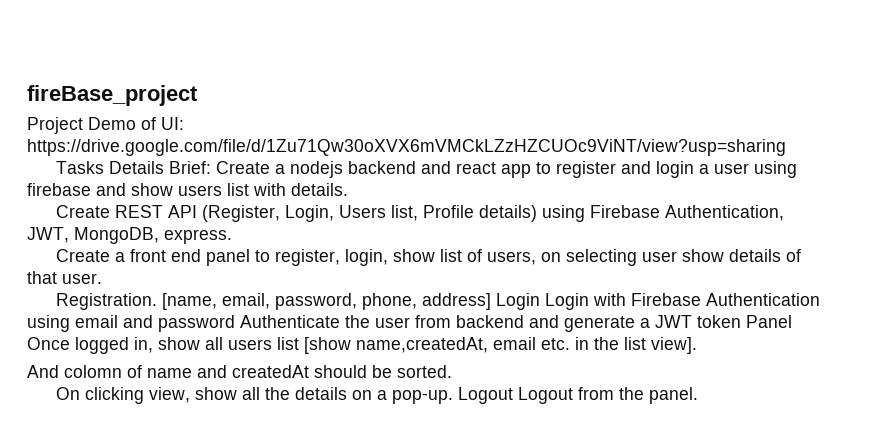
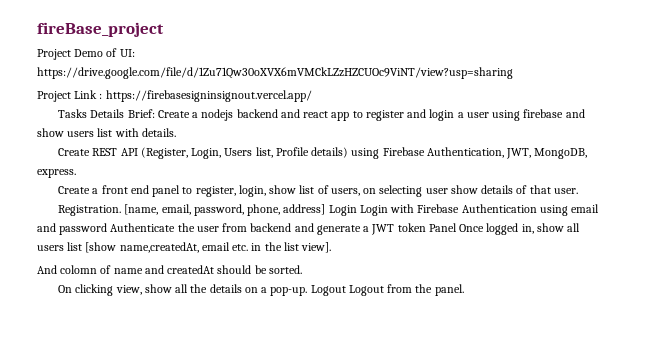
+ Project Link : https://firebasesigninsignout.vercel.app/

